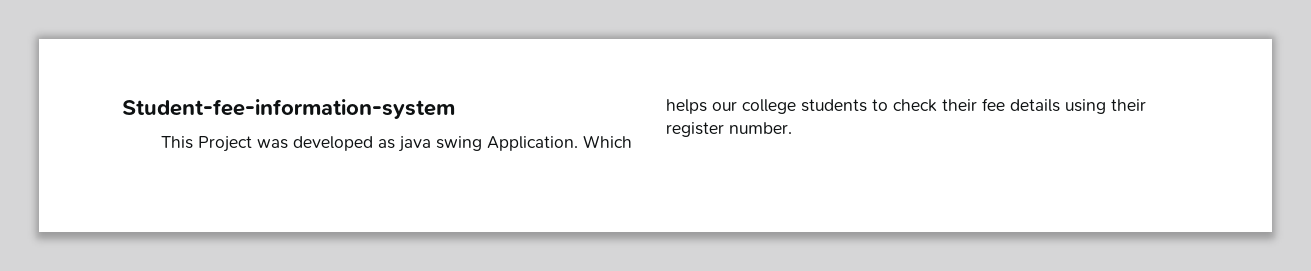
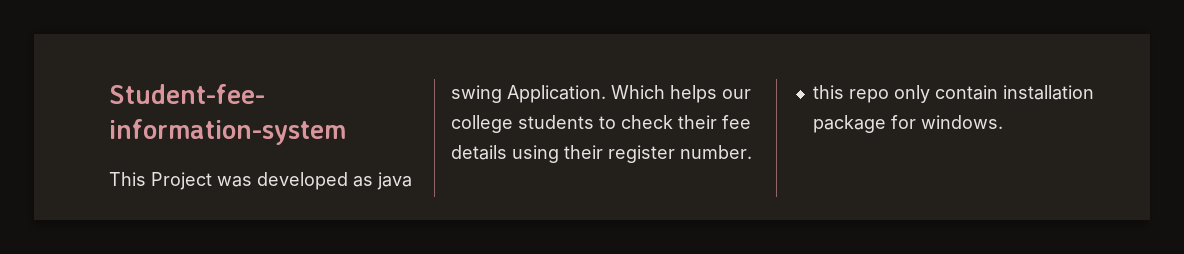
+ this repo only contain installation package for windows.

